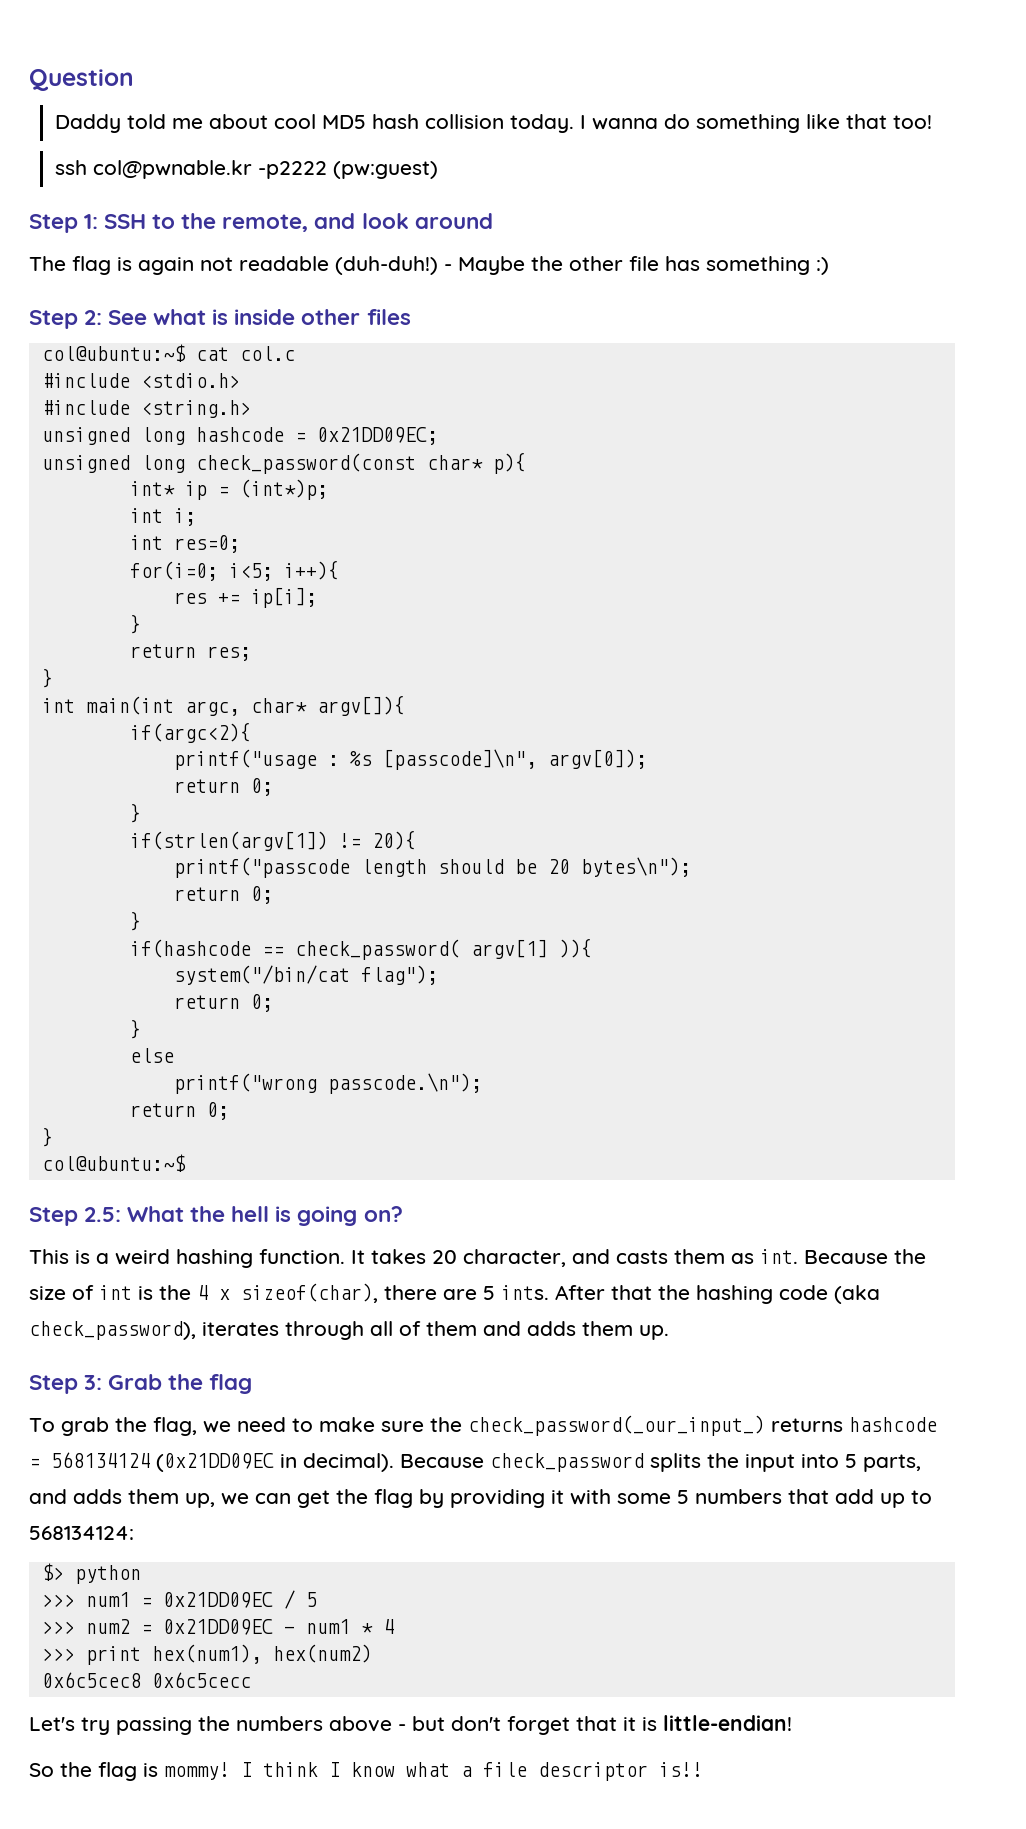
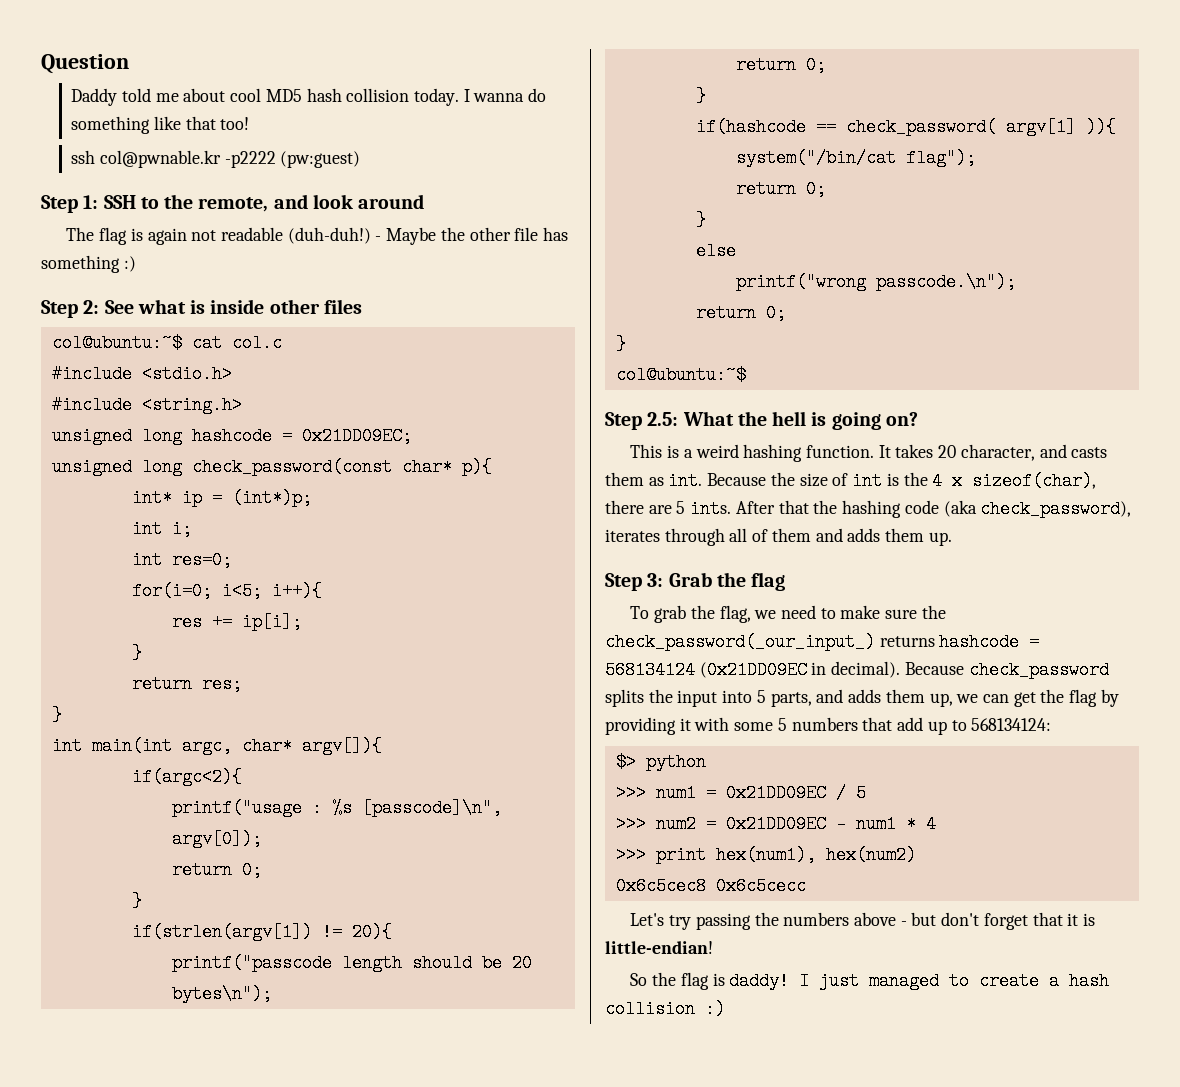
- So the flag is mommy! I think I know what a file descriptor is!!
+ So the flag is daddy! I just managed to create a hash collision :)

